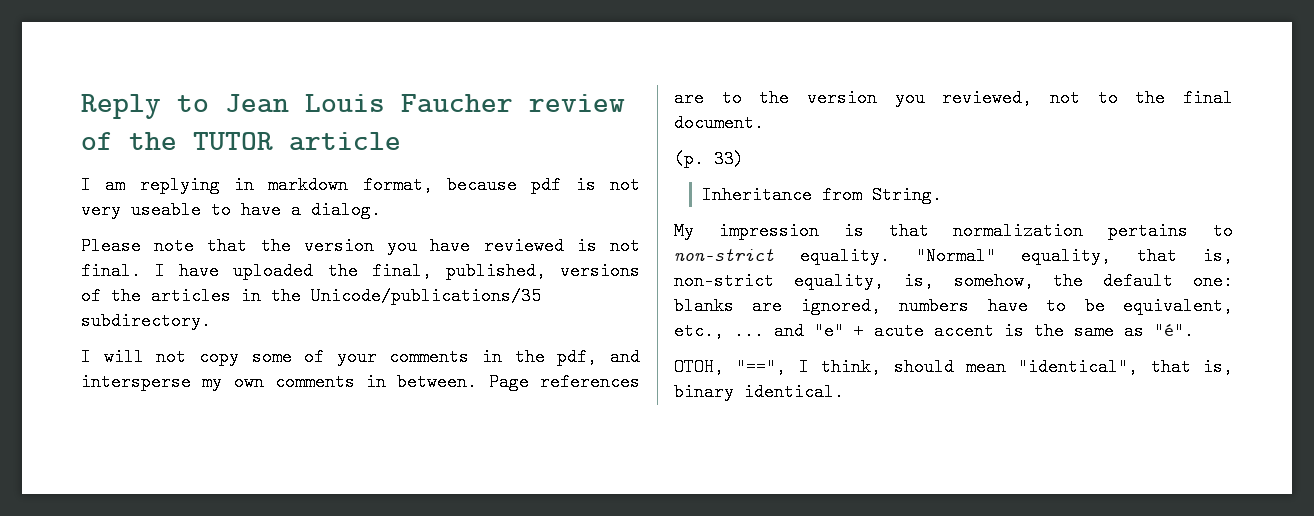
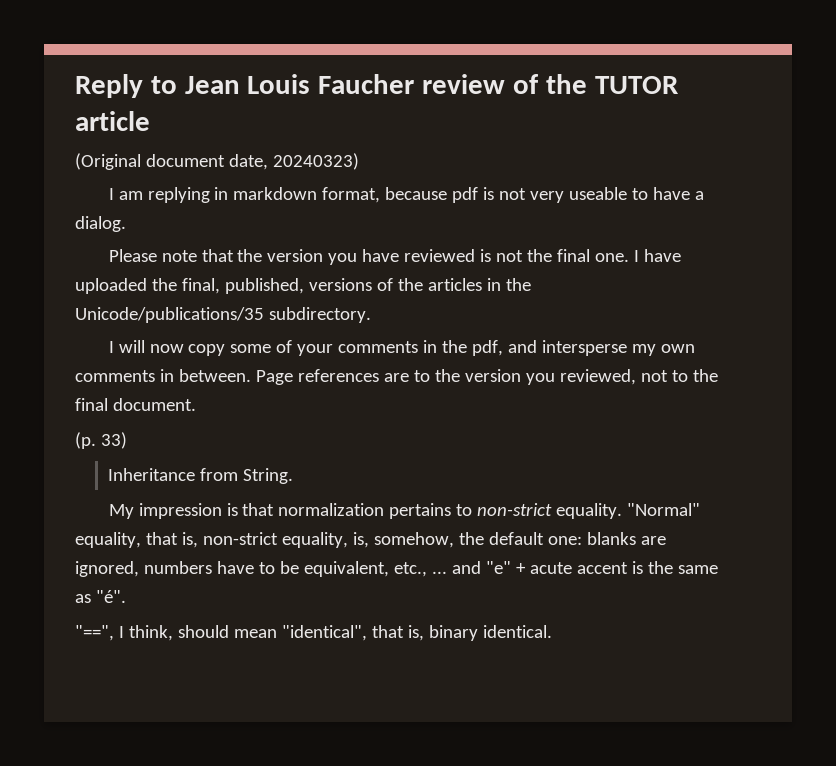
+ (Original document date, 20240323)
- Please note that the version you have reviewed is not final.
+ Please note that the version you have reviewed is not the final one.
- I will not copy some of your comments in the pdf, and intersperse my own comments in between.
+ I will now copy some of your comments in the pdf, and intersperse my own comments in between.
- OTOH, "==", I think, should mean "identical", that is, binary identical.
+ "==", I think, should mean "identical", that is, binary identical.

